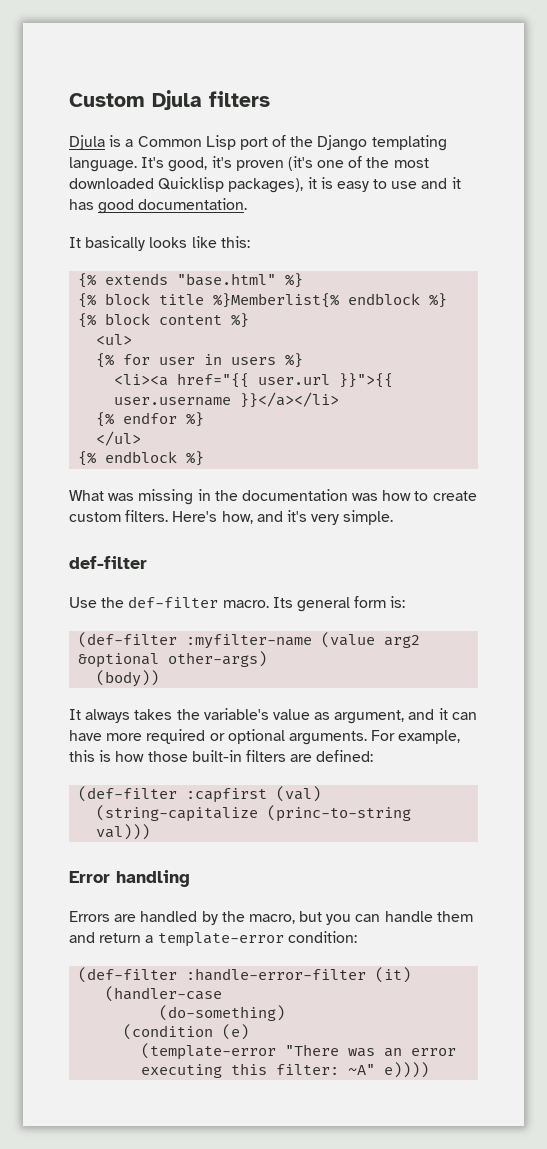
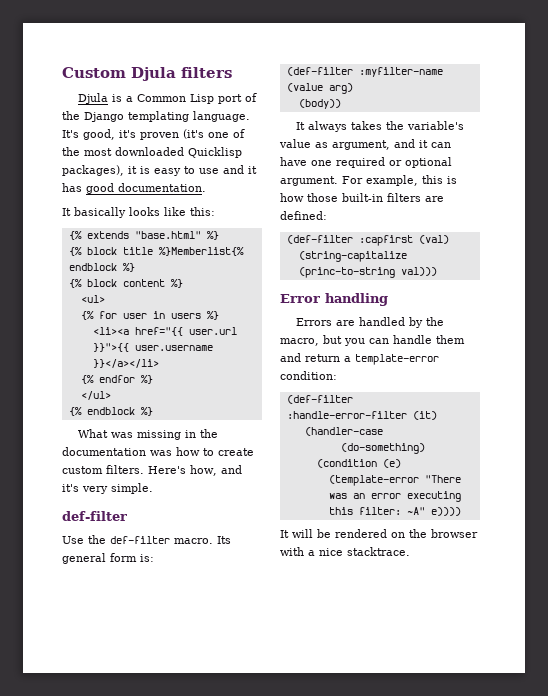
- (def-filter :myfilter-name (value arg2 &optional other-args)
+ (def-filter :myfilter-name (value arg)
- It always takes the variable's value as argument, and it can have more required or optional arguments.
+ It always takes the variable's value as argument, and it can have one required or optional argument.
+ It will be rendered on the browser with a nice stacktrace.

